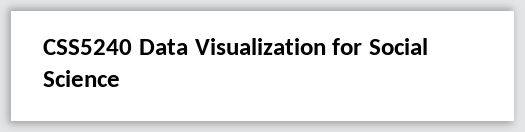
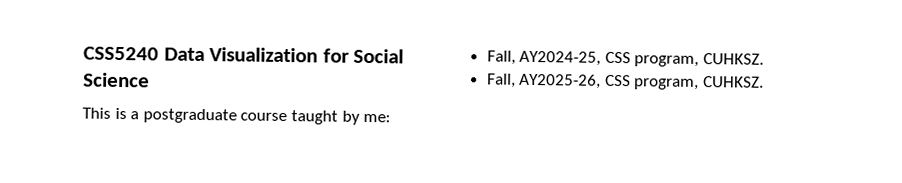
+ This is a postgraduate course taught by me:
+ Fall, AY2024-25, CSS program, CUHKSZ.
+ Fall, AY2025-26, CSS program, CUHKSZ.

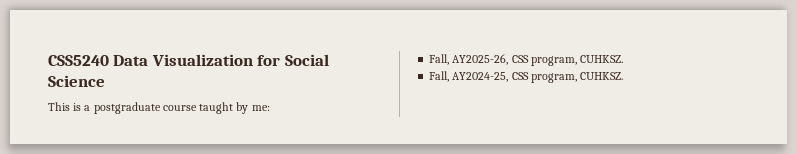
- Fall, AY2024-25, CSS program, CUHKSZ.
+ Fall, AY2025-26, CSS program, CUHKSZ.
- Fall, AY2025-26, CSS program, CUHKSZ.
+ Fall, AY2024-25, CSS program, CUHKSZ.

